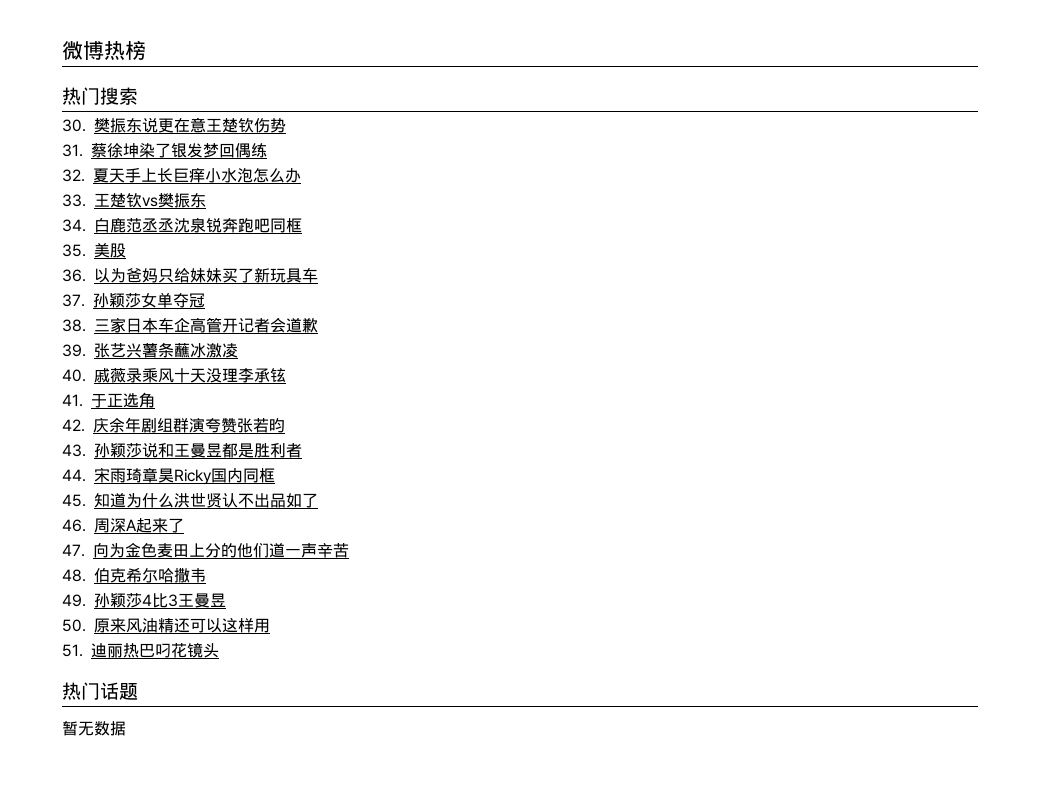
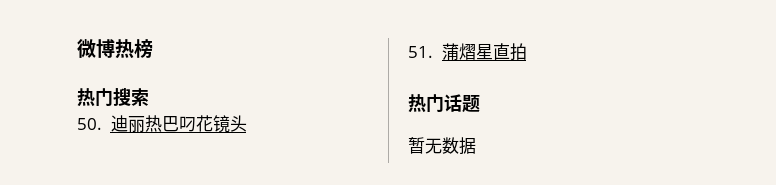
- 30.樊振东说更在意王楚钦伤势
- 31.蔡徐坤染了银发梦回偶练
- 32.夏天手上长巨痒小水泡怎么办
- 33.王楚钦vs樊振东
- 34.白鹿范丞丞沈泉锐奔跑吧同框
- 35.美股
- 36.以为爸妈只给妹妹买了新玩具车
- 37.孙颖莎女单夺冠
- 38.三家日本车企高管开记者会道歉
- 39.张艺兴薯条蘸冰激凌
- 40.戚薇录乘风十天没理李承铉
- 41.于正选角
- 42.庆余年剧组群演夸赞张若昀
- 43.孙颖莎说和王曼昱都是胜利者
- 44.宋雨琦章昊Ricky国内同框
- 45.知道为什么洪世贤认不出品如了
- 46.周深A起来了
- 47.向为金色麦田上分的他们道一声辛苦
- 48.伯克希尔哈撒韦
- 49.孙颖莎4比3王曼昱
- 50.原来风油精还可以这样用
- 51.迪丽热巴叼花镜头
+ 50.迪丽热巴叼花镜头
+ 51.蒲熠星直拍

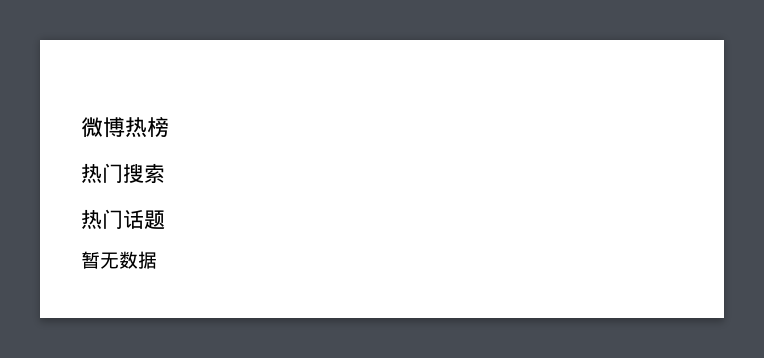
- 50.迪丽热巴叼花镜头
- 51.蒲熠星直拍

